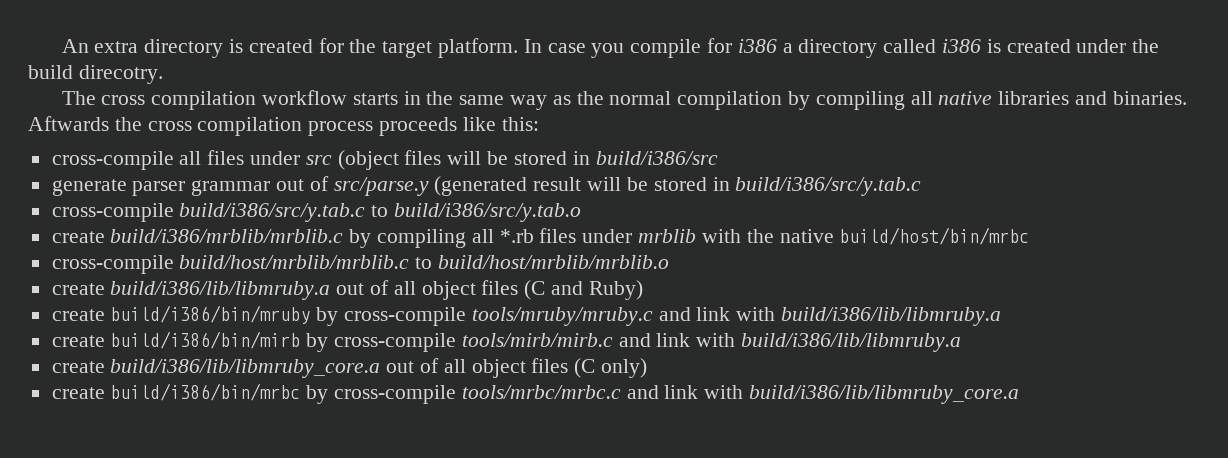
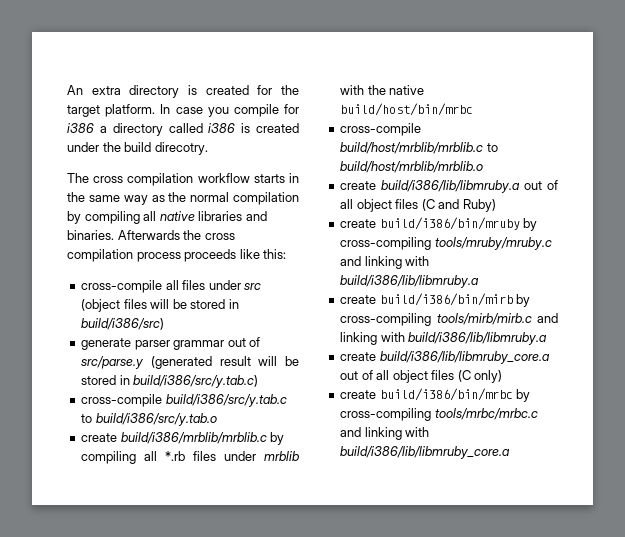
- Aftwards the cross compilation process proceeds like this:
+ Afterwards the cross compilation process proceeds like this:
- cross-compile all files under src (object files will be stored in build/i386/src
+ cross-compile all files under src (object files will be stored in build/i386/src)
- generate parser grammar out of src/parse.y (generated result will be stored in build/i386/src/y.tab.c
+ generate parser grammar out of src/parse.y (generated result will be stored in build/i386/src/y.tab.c)
- create build/i386/bin/mruby by cross-compile tools/mruby/mruby.c and link with build/i386/lib/libmruby.a
+ create build/i386/bin/mruby by cross-compiling tools/mruby/mruby.c and linking with build/i386/lib/libmruby.a
- create build/i386/bin/mirb by cross-compile tools/mirb/mirb.c and link with build/i386/lib/libmruby.a
+ create build/i386/bin/mirb by cross-compiling tools/mirb/mirb.c and linking with build/i386/lib/libmruby.a
- create build/i386/bin/mrbc by cross-compile tools/mrbc/mrbc.c and link with build/i386/lib/libmruby_core.a
+ create build/i386/bin/mrbc by cross-compiling tools/mrbc/mrbc.c and linking with build/i386/lib/libmruby_core.a

